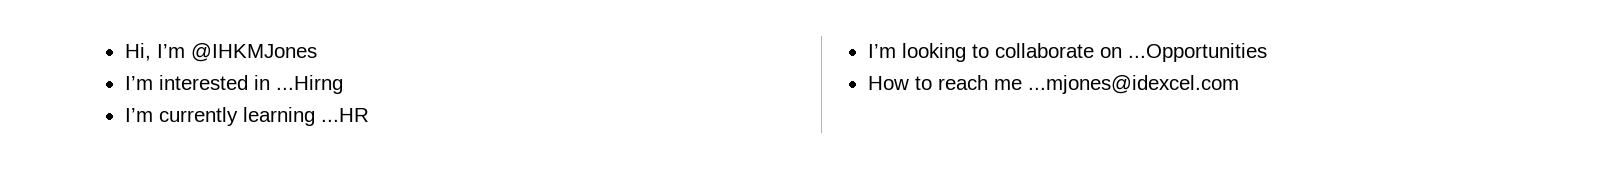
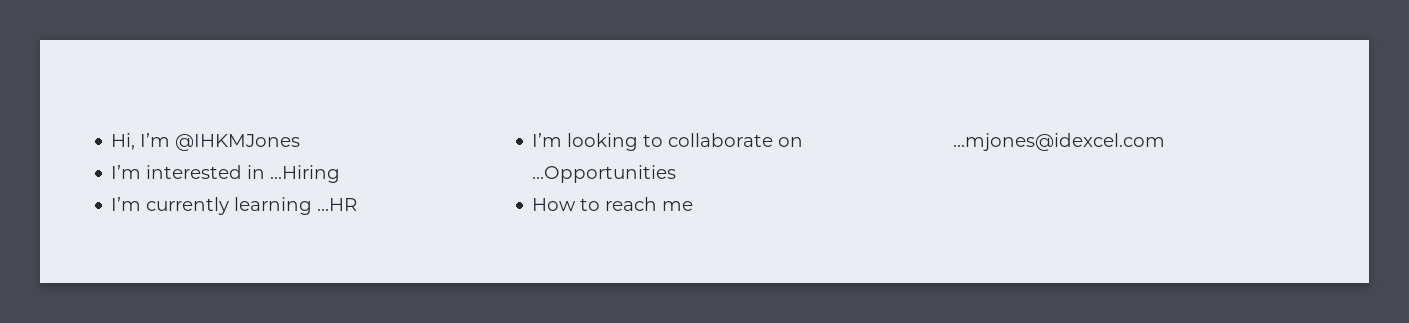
- I’m interested in ...Hirng
+ I’m interested in ...Hiring

